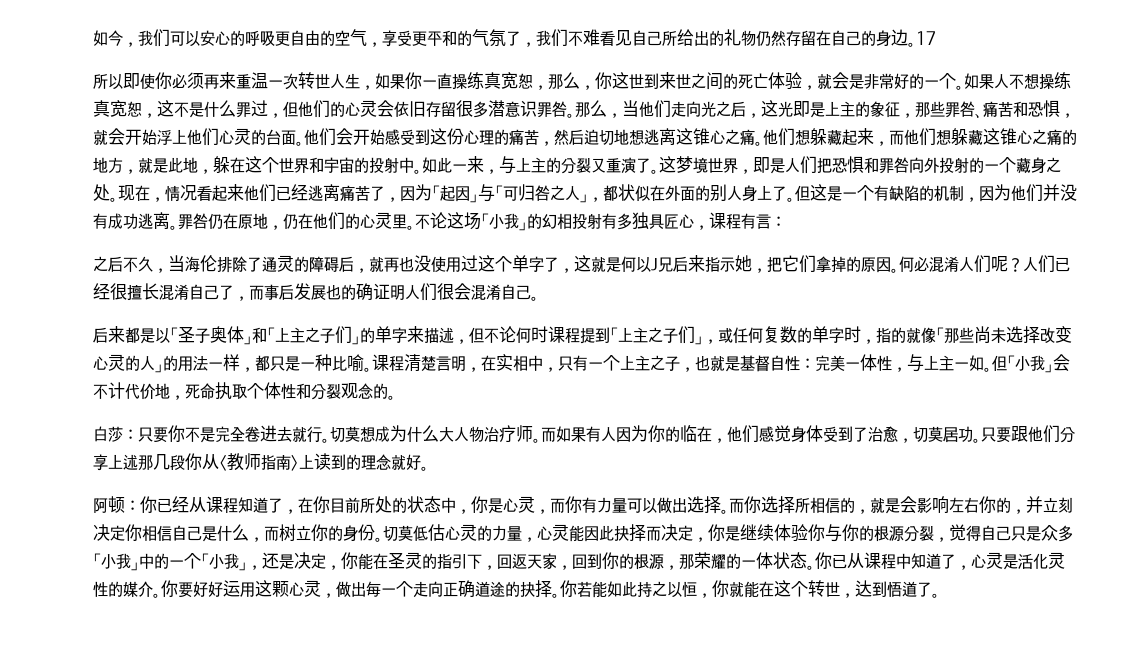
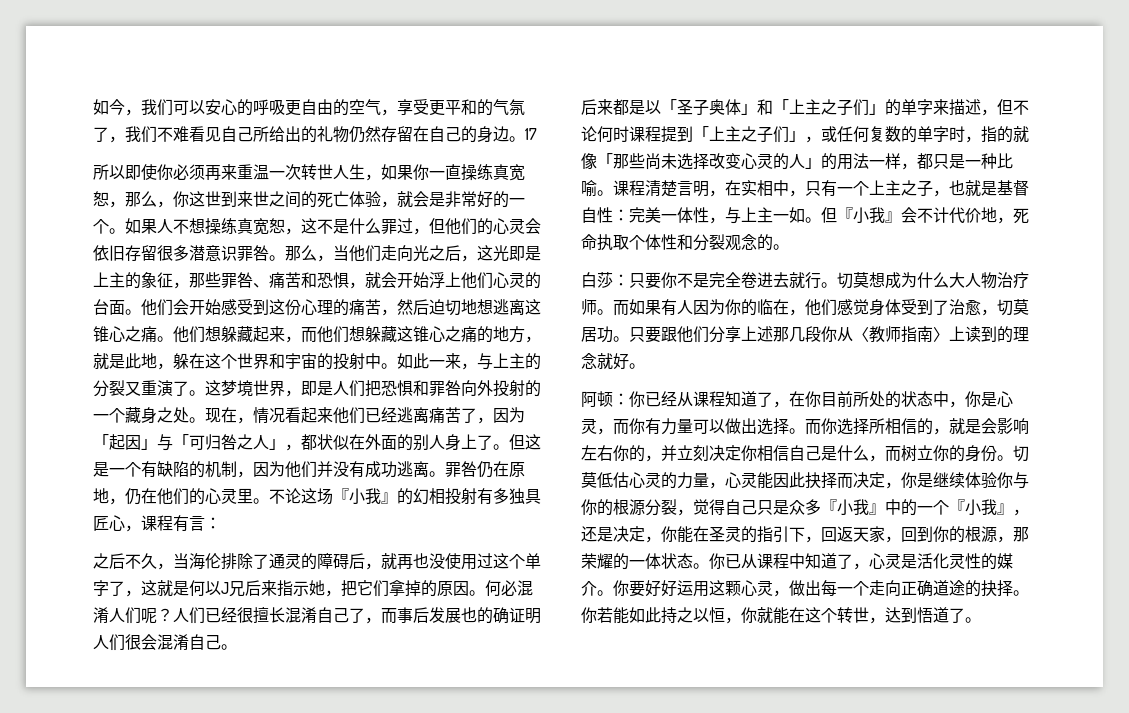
- 不论这场「小我」的幻相投射有多独具匠心，课程有言：
+ 不论这场『小我』的幻相投射有多独具匠心，课程有言：
- 但「小我」会不计代价地，死命执取个体性和分裂观念的。
+ 但『小我』会不计代价地，死命执取个体性和分裂观念的。
- 切莫低估心灵的力量，心灵能因此抉择而决定，你是继续体验你与你的根源分裂，觉得自己只是众多「小我」中的一个「小我」，还是决定，你能在圣灵的指引下，回返天家，回到你的根源，那荣耀的一体状态。
+ 切莫低估心灵的力量，心灵能因此抉择而决定，你是继续体验你与你的根源分裂，觉得自己只是众多『小我』中的一个『小我』，还是决定，你能在圣灵的指引下，回返天家，回到你的根源，那荣耀的一体状态。

